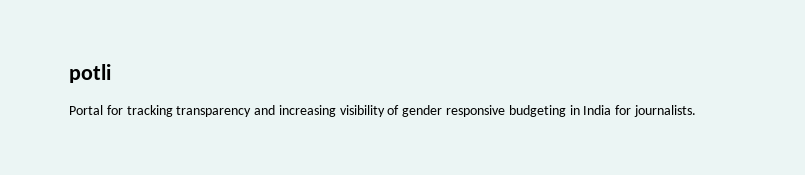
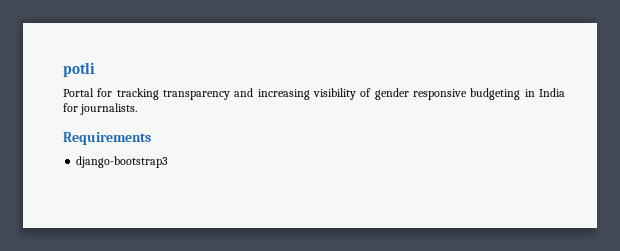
+ Requirements
+ django-bootstrap3

